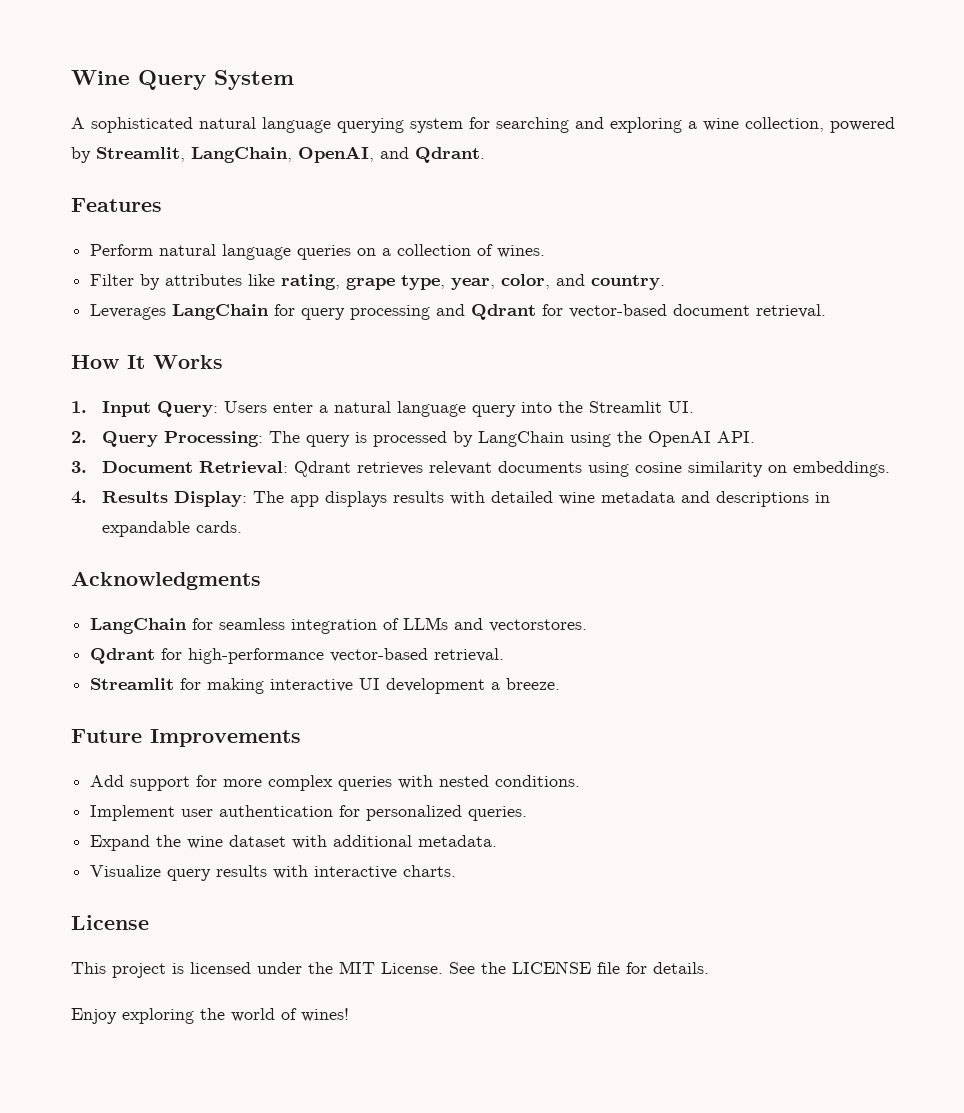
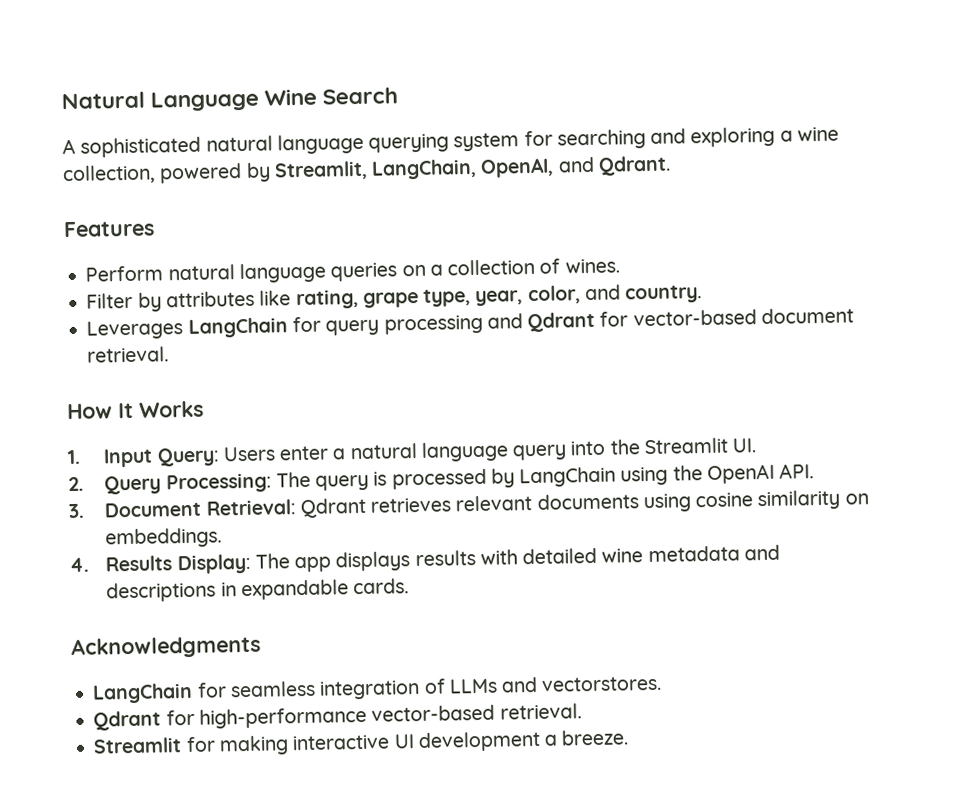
- Wine Query System
+ Natural Language Wine Search
- Future Improvements
- Add support for more complex queries with nested conditions.
- Implement user authentication for personalized queries.
- Expand the wine dataset with additional metadata.
- Visualize query results with interactive charts.
- License
- This project is licensed under the MIT License. See the LICENSE file for details.
- Enjoy exploring the world of wines!

